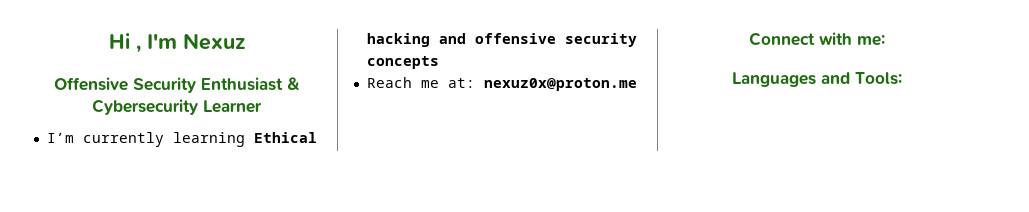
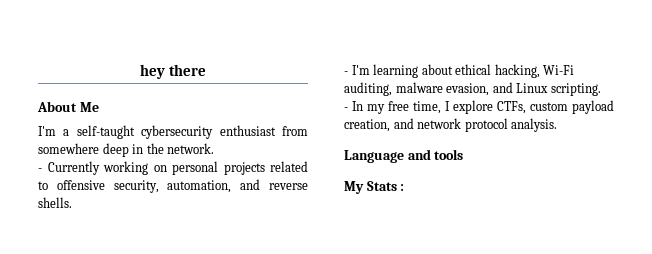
- Hi , I'm Nexuz
- Offensive Security Enthusiast & Cybersecurity Learner
- I’m currently learning Ethical hacking and offensive security concepts
- Reach me at: nexuz0x@proton.me
- Connect with me:
- Languages and Tools:
+ hey there
+ About Me
+ I'm a self-taught cybersecurity enthusiast from somewhere deep in the network.
+ - Currently working on personal projects related to offensive security, automation, and reverse shells.
+ - I'm learning about ethical hacking, Wi-Fi auditing, malware evasion, and Linux scripting.
+ - In my free time, I explore CTFs, custom payload creation, and network protocol analysis.
+ Language and tools
+ My Stats :

